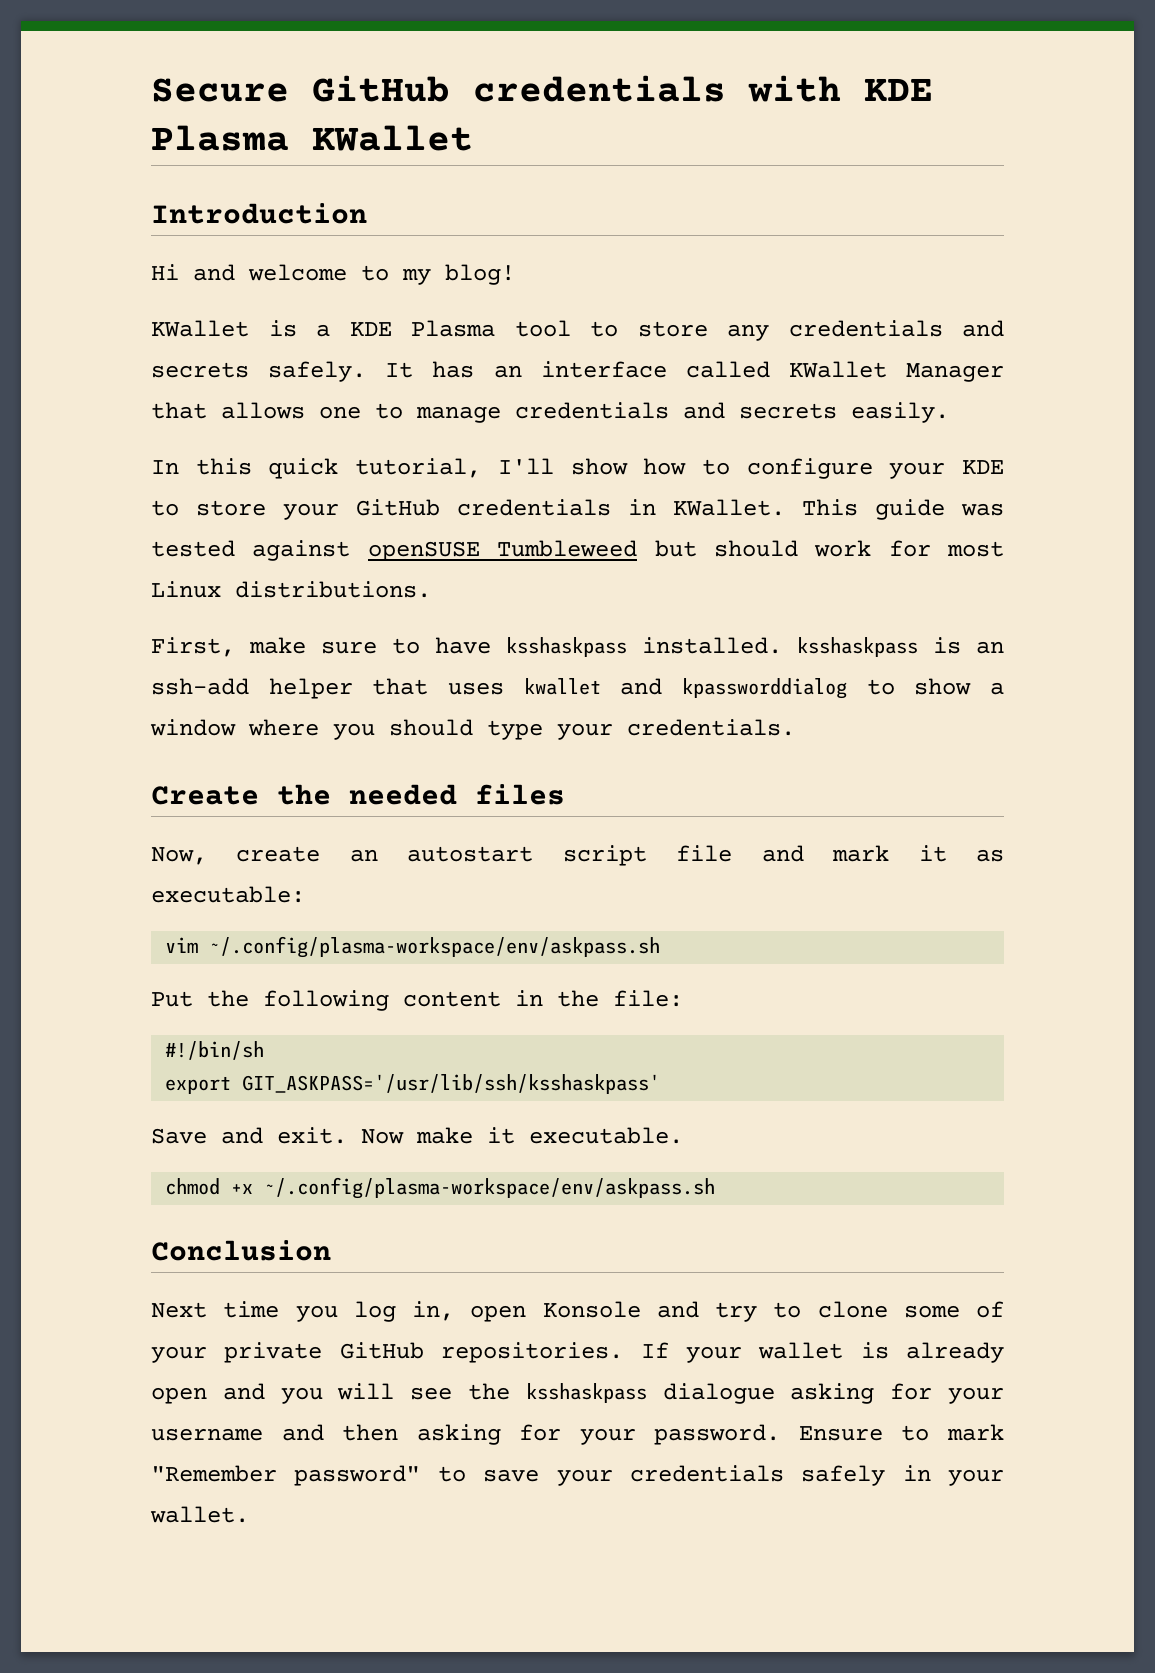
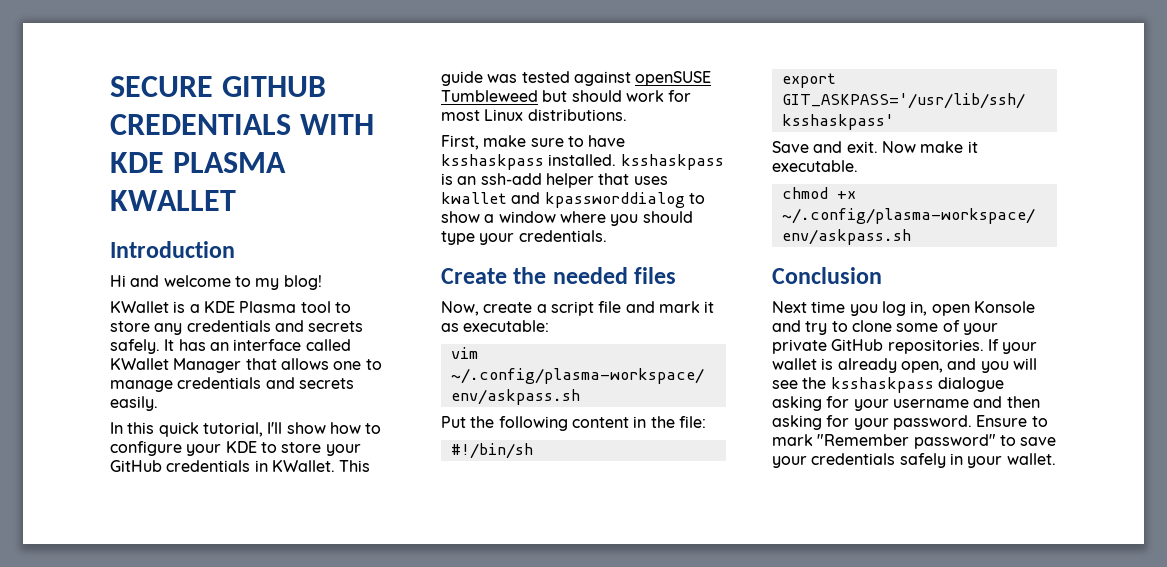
- Secure GitHub credentials with KDE Plasma KWallet
+ SECURE GITHUB CREDENTIALS WITH KDE PLASMA KWALLET
- Now, create an autostart script file and mark it as executable:
+ Now, create a script file and mark it as executable:
- If your wallet is already open and you will see the ksshaskpass dialogue asking for your username and then asking for your password.
+ If your wallet is already open, and you will see the ksshaskpass dialogue asking for your username and then asking for your password.

